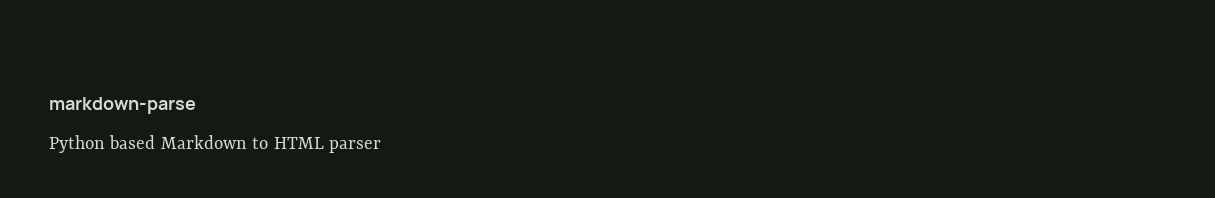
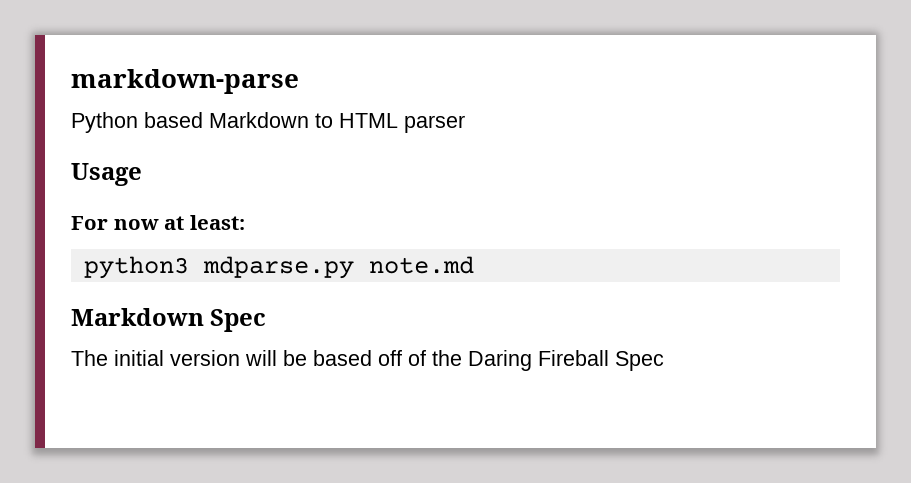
+ Usage
+ For now at least:
+ python3 mdparse.py note.md
+ Markdown Spec
+ The initial version will be based off of the Daring Fireball Spec

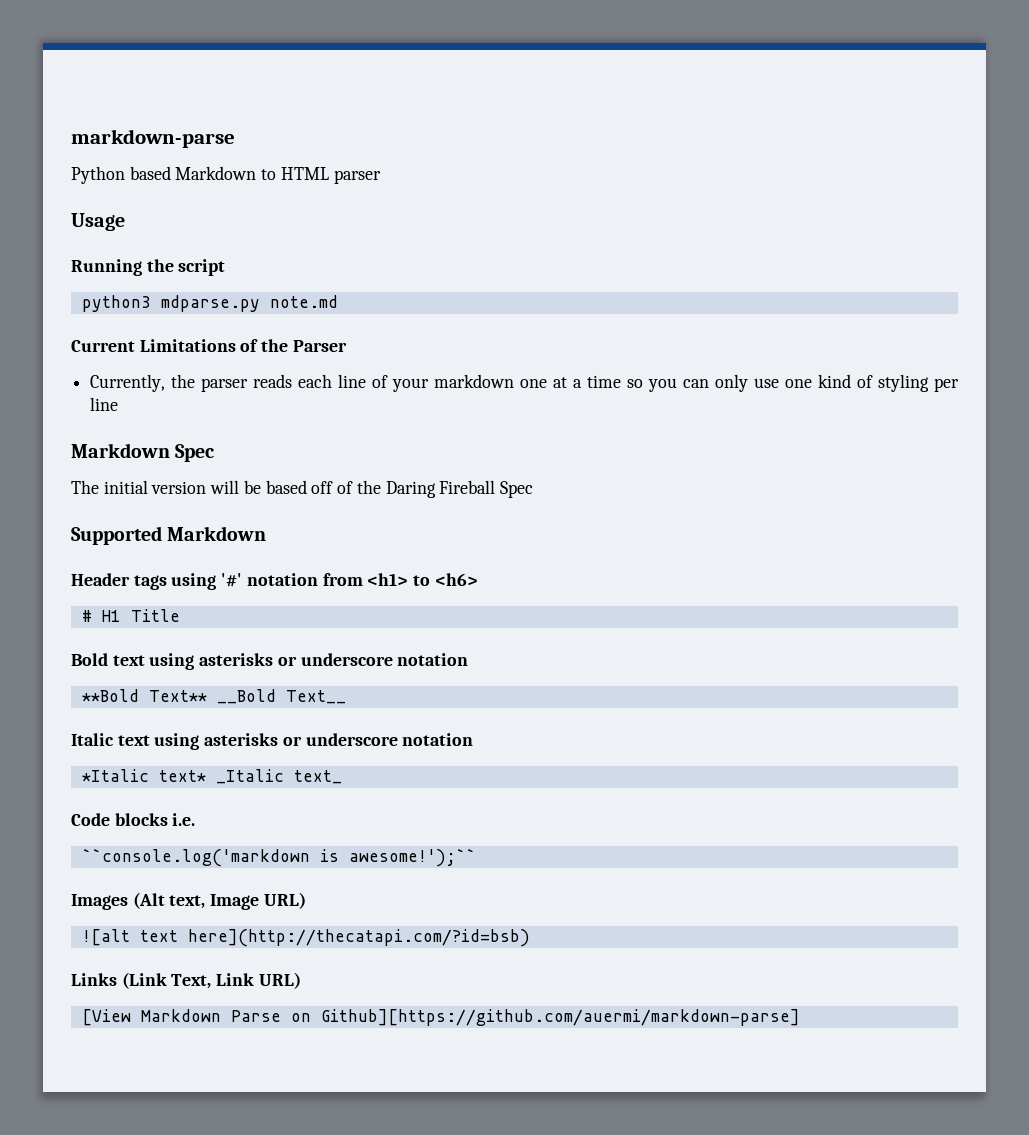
- For now at least:
+ Running the script
+ Current Limitations of the Parser
+ Currently, the parser reads each line of your markdown one at a time so you can only use one kind of styling per line
+ Supported Markdown
+ Header tags using '#' notation from <h1> to <h6>
+ # H1 Title
+ Bold text using asterisks or underscore notation
+ **Bold Text** __Bold Text__
+ Italic text using asterisks or underscore notation
+ *Italic text* _Italic text_
+ Code blocks i.e.
+ ``console.log('markdown is awesome!');``
+ Images (Alt text, Image URL)
+ ![alt text here](http://thecatapi.com/?id=bsb)
+ Links (Link Text, Link URL)
+ [View Markdown Parse on Github][https://github.com/auermi/markdown-parse]

